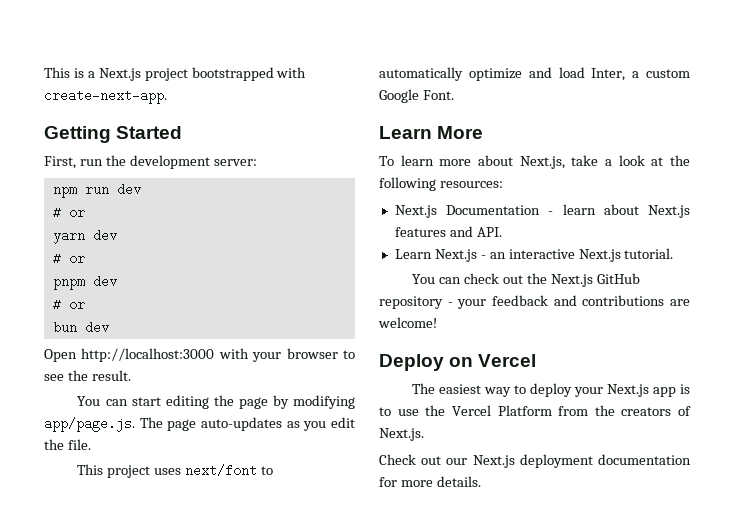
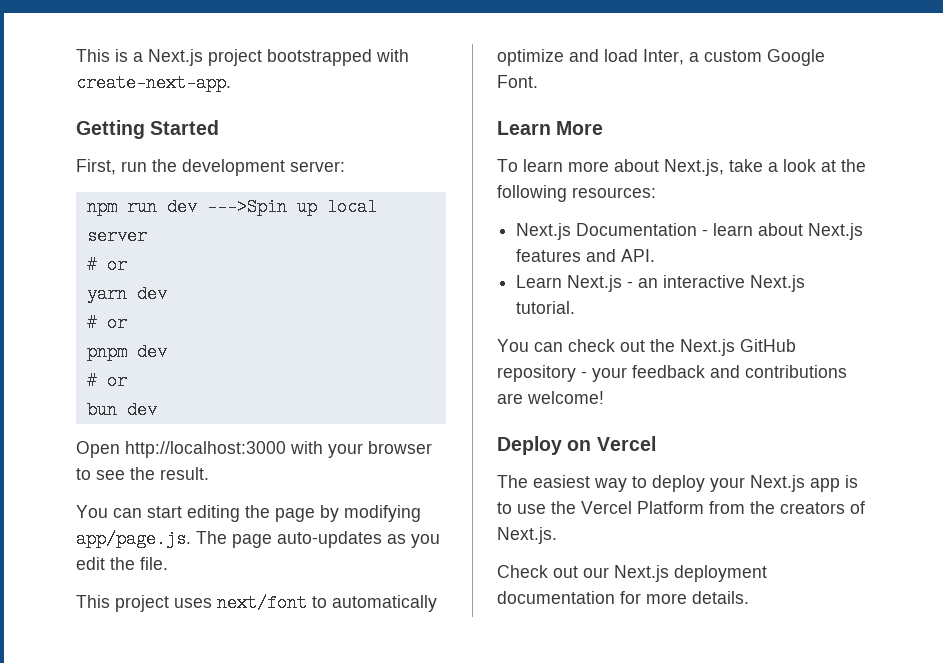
- npm run dev
+ npm run dev --->Spin up local server

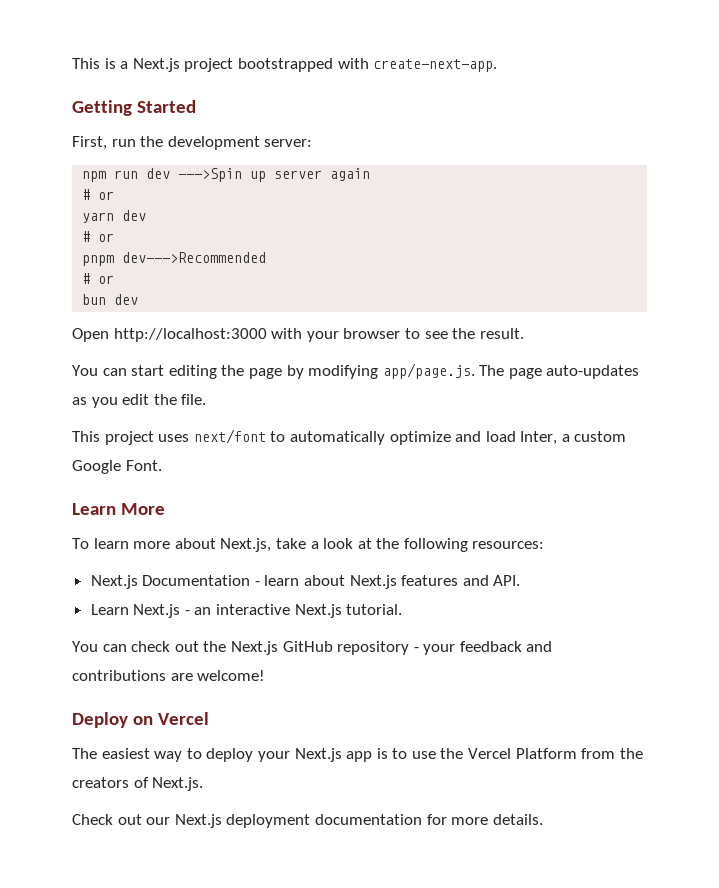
- npm run dev --->Spin up local server
+ npm run dev --->Spin up server again
- pnpm dev
+ pnpm dev--->Recommended

